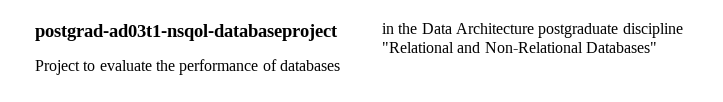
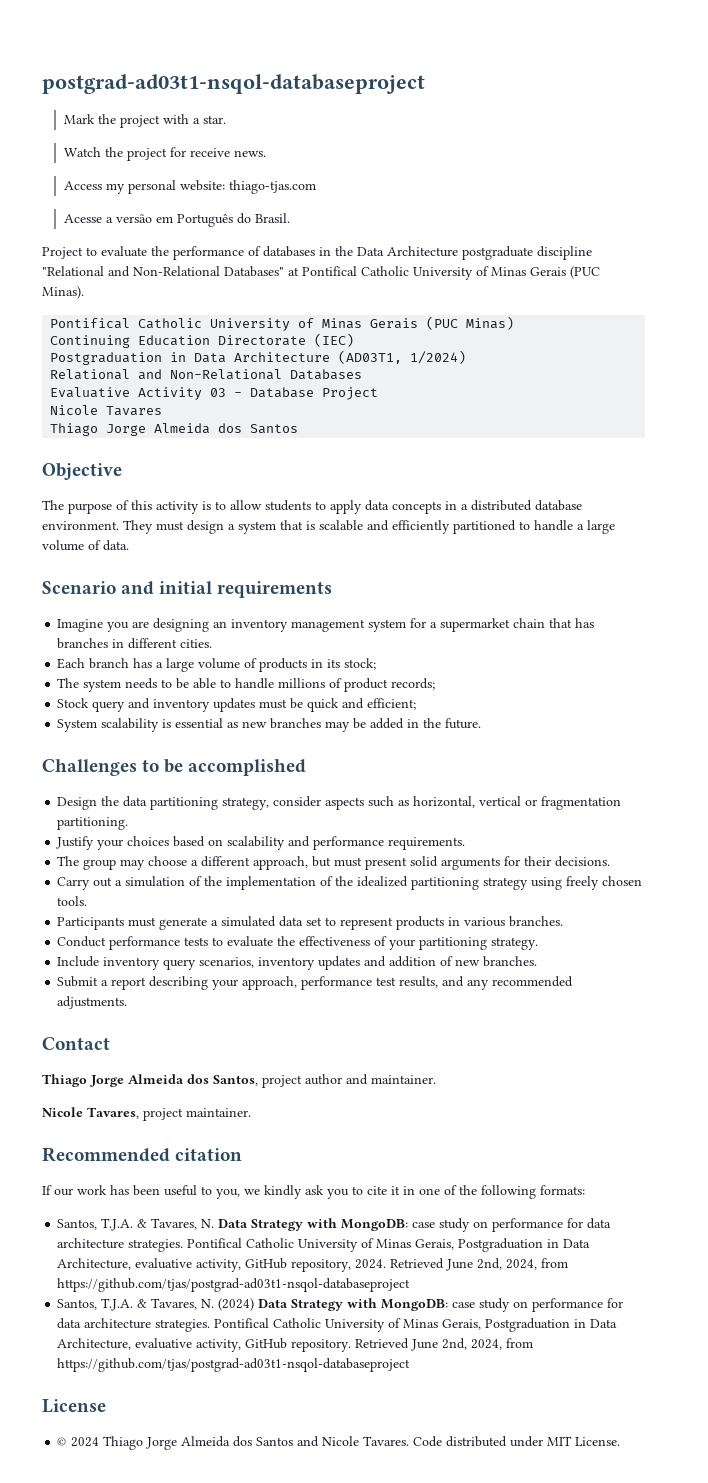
+ Mark the project with a star.
+ Watch the project for receive news.
+ Access my personal website: thiago-tjas.com
+ Acesse a versão em Português do Brasil.
- Project to evaluate the performance of databases in the Data Architecture postgraduate discipline "Relational and Non-Relational Databases"
+ Project to evaluate the performance of databases in the Data Architecture postgraduate discipline "Relational and Non-Relational Databases" at Pontifical Catholic University of Minas Gerais (PUC Minas).
+ Pontifical Catholic University of Minas Gerais (PUC Minas)
+ Continuing Education Directorate (IEC)
+ Postgraduation in Data Architecture (AD03T1, 1/2024)
+ Relational and Non-Relational Databases
+ Evaluative Activity 03 - Database Project
+ Nicole Tavares
+ Thiago Jorge Almeida dos Santos
+ Objective
+ The purpose of this activity is to allow students to apply data concepts in a distributed database environment. They must design a system that is scalable and efficiently partitioned to handle a large volume of data.
+ Scenario and initial requirements
+ Imagine you are designing an inventory management system for a supermarket chain that has branches in different cities.
+ Each branch has a large volume of products in its stock;
+ The system needs to be able to handle millions of product records;
+ Stock query and inventory updates must be quick and efficient;
+ System scalability is essential as new branches may be added in the future.
+ Challenges to be accomplished
+ Design the data partitioning strategy, consider aspects such as horizontal, vertical or fragmentation partitioning.
+ Justify your choices based on scalability and performance requirements.
+ The group may choose a different approach, but must present solid arguments for their decisions.
+ Carry out a simulation of the implementation of the idealized partitioning strategy using freely chosen tools.
+ Participants must generate a simulated data set to represent products in various branches.
+ Conduct performance tests to evaluate the effectiveness of your partitioning strategy.
+ Include inventory query scenarios, inventory updates and addition of new branches.
+ Submit a report describing your approach, performance test results, and any recommended adjustments.
+ Contact
+ Thiago Jorge Almeida dos Santos, project author and maintainer.
+ Nicole Tavares, project maintainer.
+ Recommended citation
+ If our work has been useful to you, we kindly ask you to cite it in one of the following formats:
+ Santos, T.J.A. & Tavares, N. Data Strategy with MongoDB: case study on performance for data architecture strategies. Pontifical Catholic University of Minas Gerais, Postgraduation in Data Architecture, evaluative activity, GitHub repository, 2024. Retrieved June 2nd, 2024, from https://github.com/tjas/postgrad-ad03t1-nsqol-databaseproject
+ Santos, T.J.A. & Tavares, N. (2024) Data Strategy with MongoDB: case study on performance for data architecture strategies. Pontifical Catholic University of Minas Gerais, Postgraduation in Data Architecture, evaluative activity, GitHub repository. Retrieved June 2nd, 2024, from https://github.com/tjas/postgrad-ad03t1-nsqol-databaseproject
+ License
+ © 2024 Thiago Jorge Almeida dos Santos and Nicole Tavares. Code distributed under MIT License.

